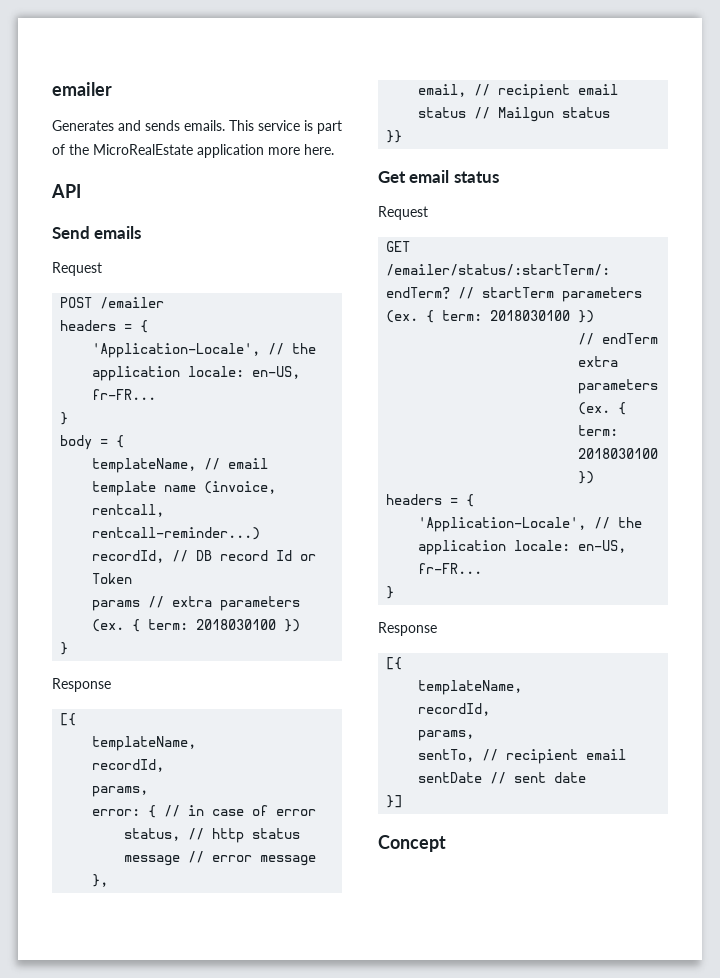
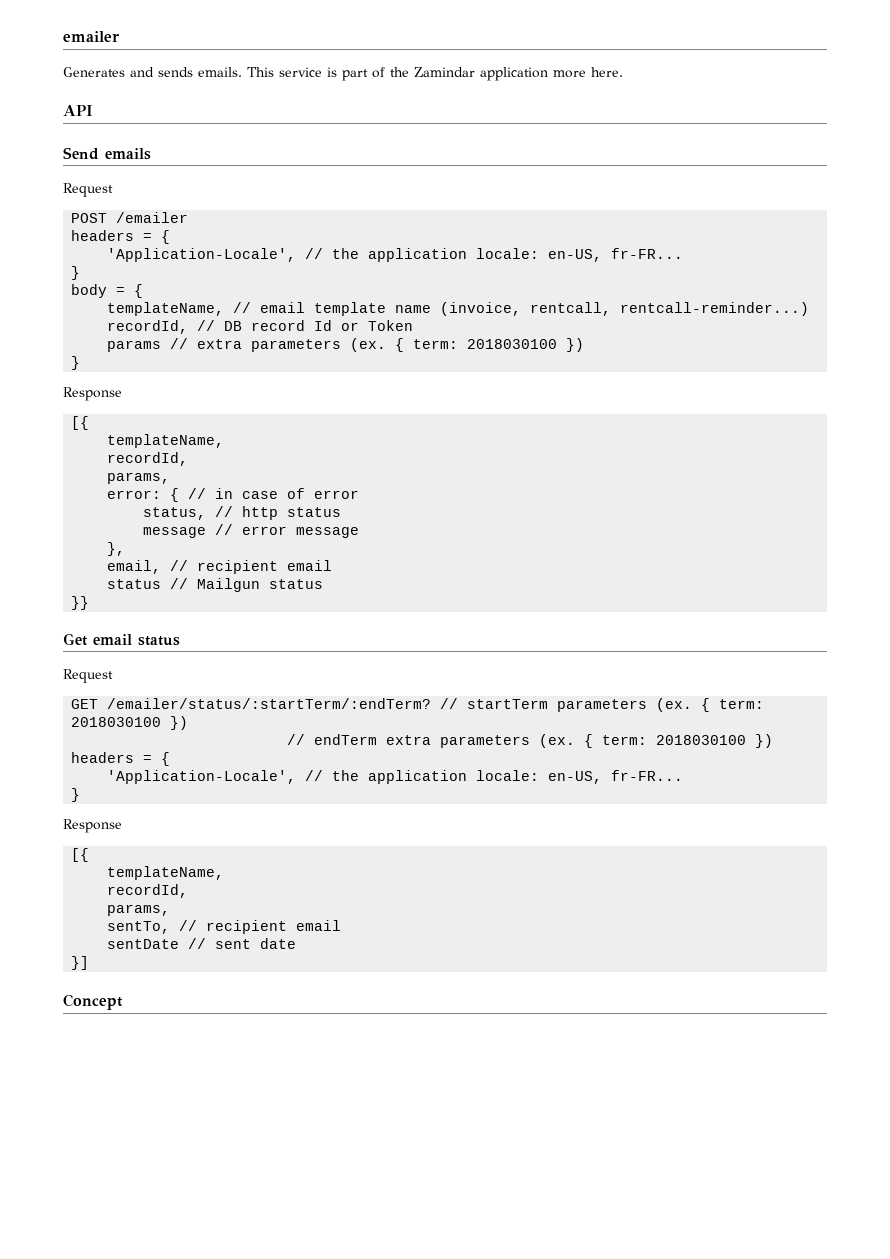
- This service is part of the MicroRealEstate application more here.
+ This service is part of the Zamindar application more here.

